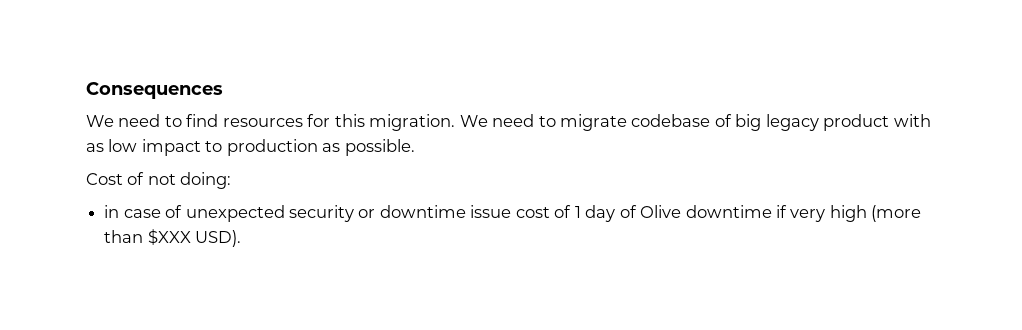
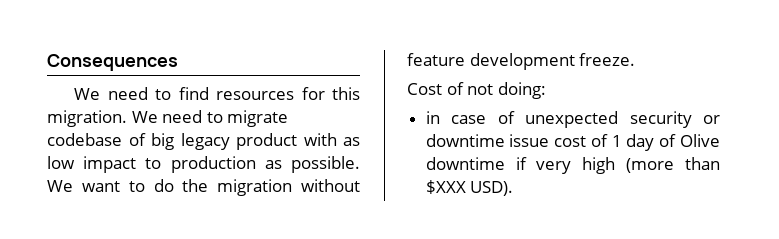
+ We want to do the migration without feature development freeze.

